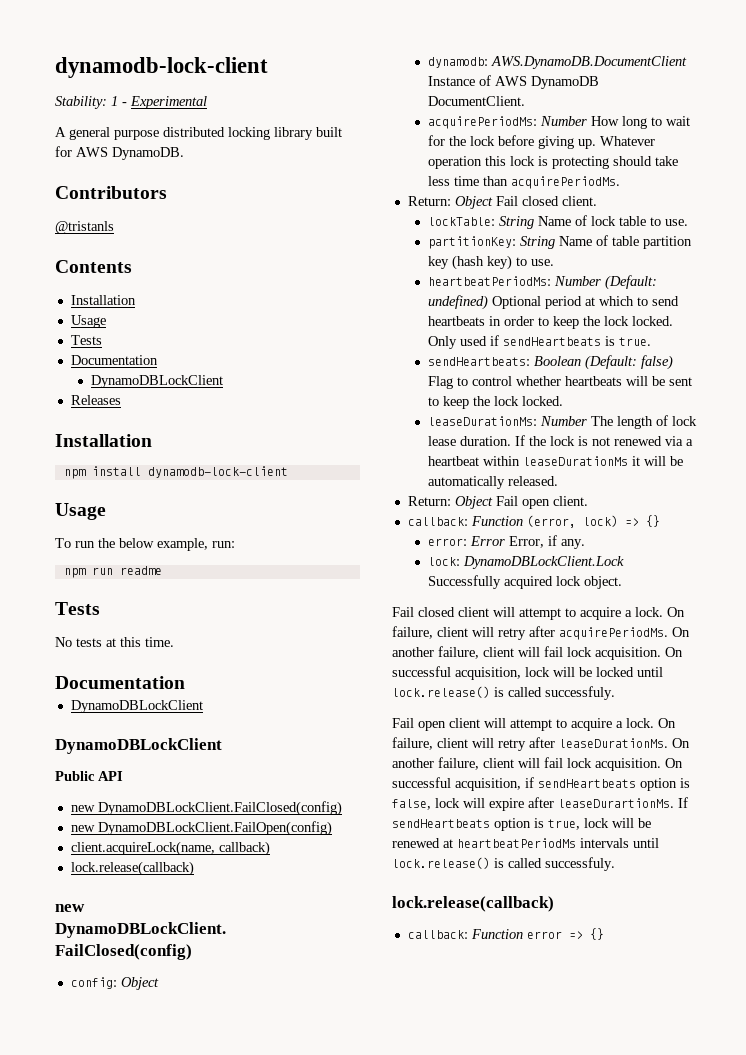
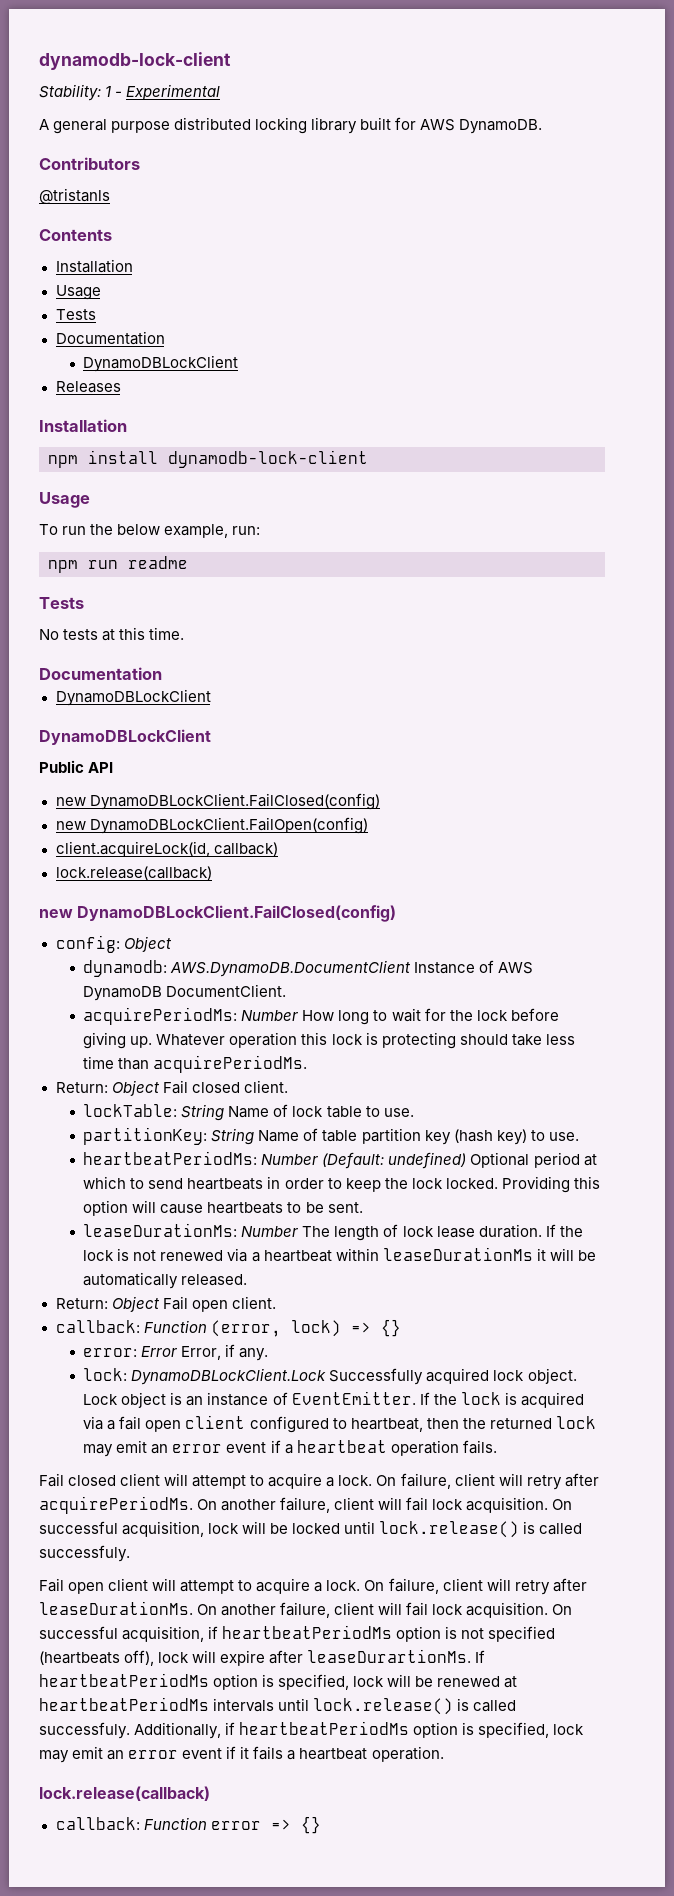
- client.acquireLock(name, callback)
+ client.acquireLock(id, callback)
- Only used if sendHeartbeats is true.
- sendHeartbeats: Boolean (Default: false) Flag to control whether heartbeats will be sent to keep the lock locked.
+ Providing this option will cause heartbeats to be sent.
+ Lock object is an instance of EventEmitter. If the lock is acquired via a fail open client configured to heartbeat, then the returned lock may emit an error event if a heartbeat operation fails.
- On successful acquisition, if sendHeartbeats option is false, lock will expire after leaseDurartionMs.
+ On successful acquisition, if heartbeatPeriodMs option is not specified (heartbeats off), lock will expire after leaseDurartionMs.
- If sendHeartbeats option is true, lock will be renewed at heartbeatPeriodMs intervals until lock.release() is called successfuly.
+ If heartbeatPeriodMs option is specified, lock will be renewed at heartbeatPeriodMs intervals until lock.release() is called successfuly. Additionally, if heartbeatPeriodMs option is specified, lock may emit an error event if it fails a heartbeat operation.

